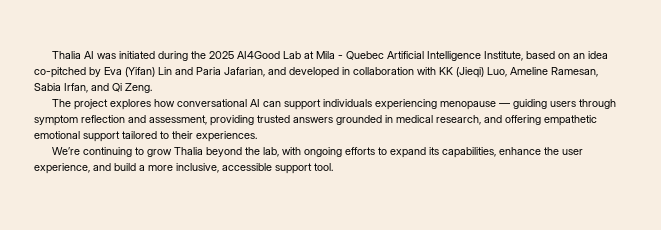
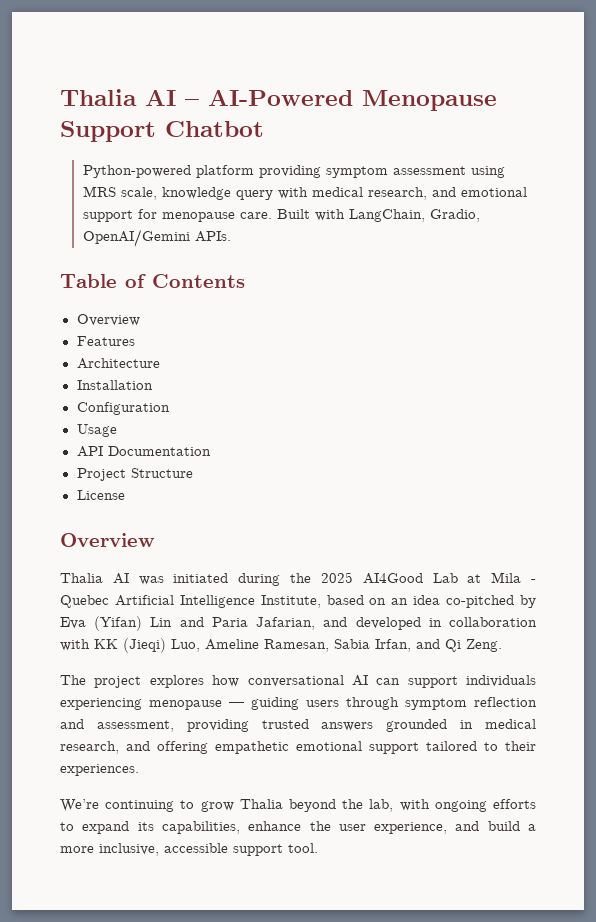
+ Thalia AI – AI-Powered Menopause Support Chatbot
+ Python-powered platform providing symptom assessment using MRS scale, knowledge query with medical research, and emotional support for menopause care. Built with LangChain, Gradio, OpenAI/Gemini APIs.
+ Table of Contents
+ Overview
+ Features
+ Architecture
+ Installation
+ Configuration
+ Usage
+ API Documentation
+ Project Structure
+ License
+ Overview

